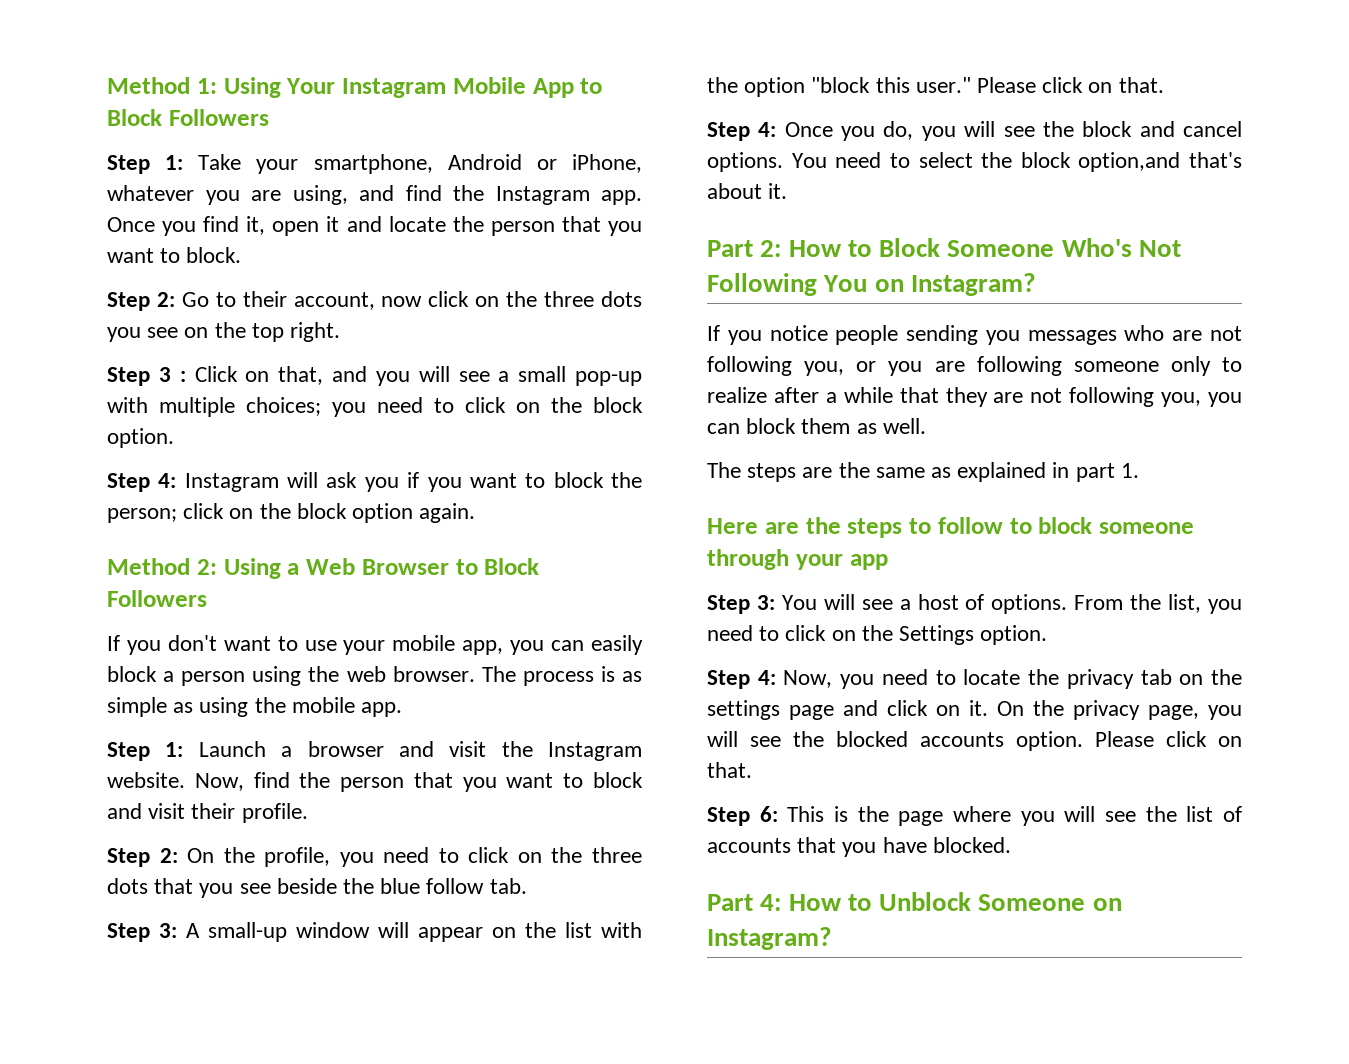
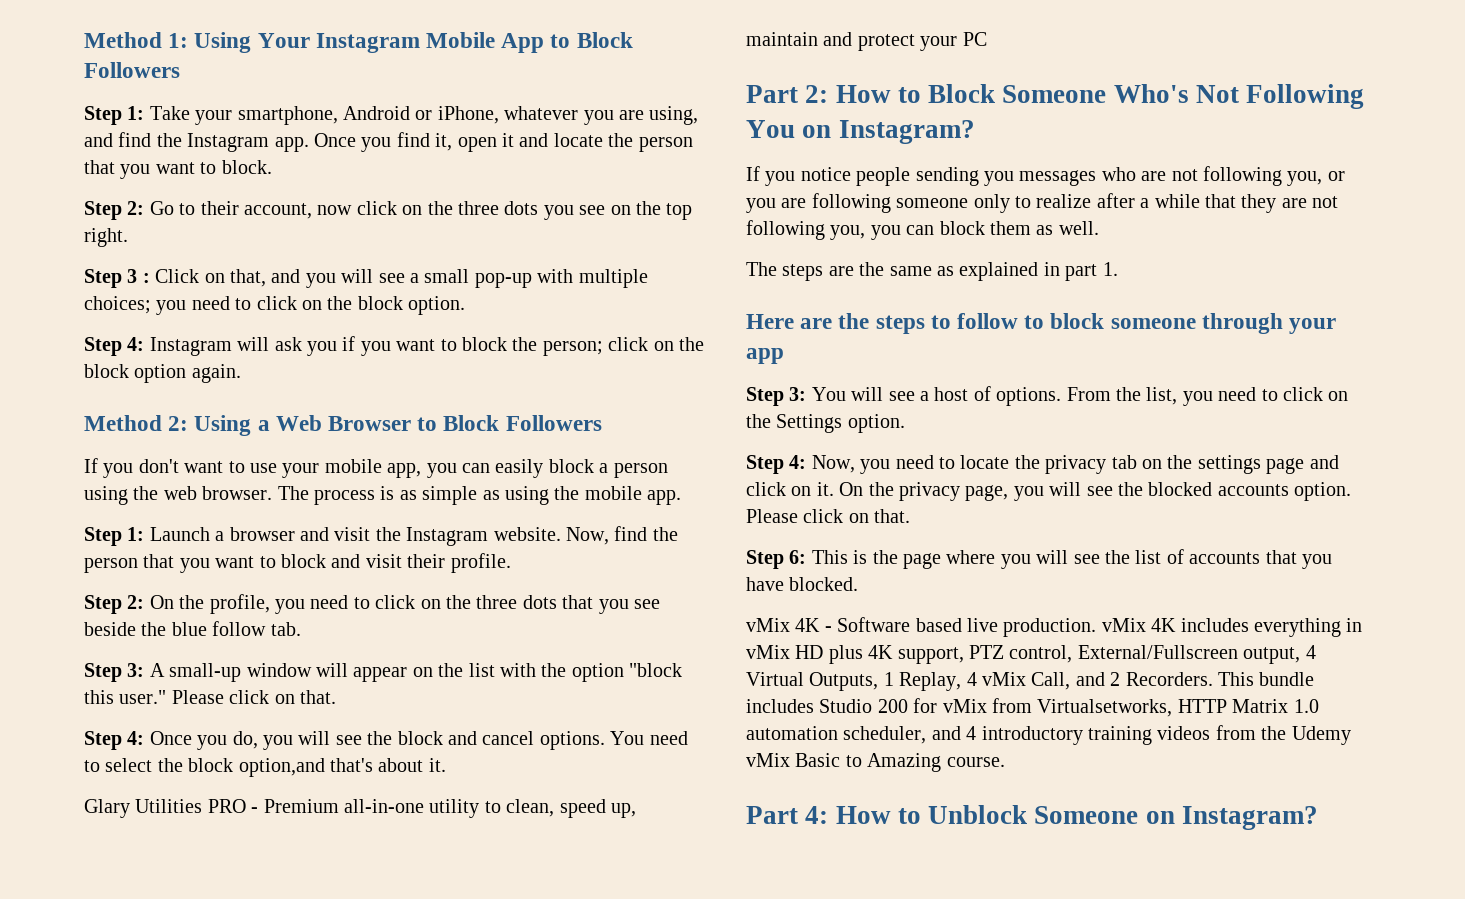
+ Glary Utilities PRO - Premium all-in-one utility to clean, speed up, maintain and protect your PC
+ vMix 4K - Software based live production. vMix 4K includes everything in vMix HD plus 4K support, PTZ control, External/Fullscreen output, 4 Virtual Outputs, 1 Replay, 4 vMix Call, and 2 Recorders. This bundle includes Studio 200 for vMix from Virtualsetworks, HTTP Matrix 1.0 automation scheduler, and 4 introductory training videos from the Udemy vMix Basic to Amazing course.

